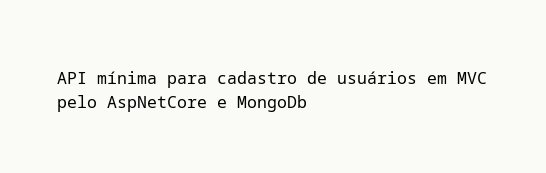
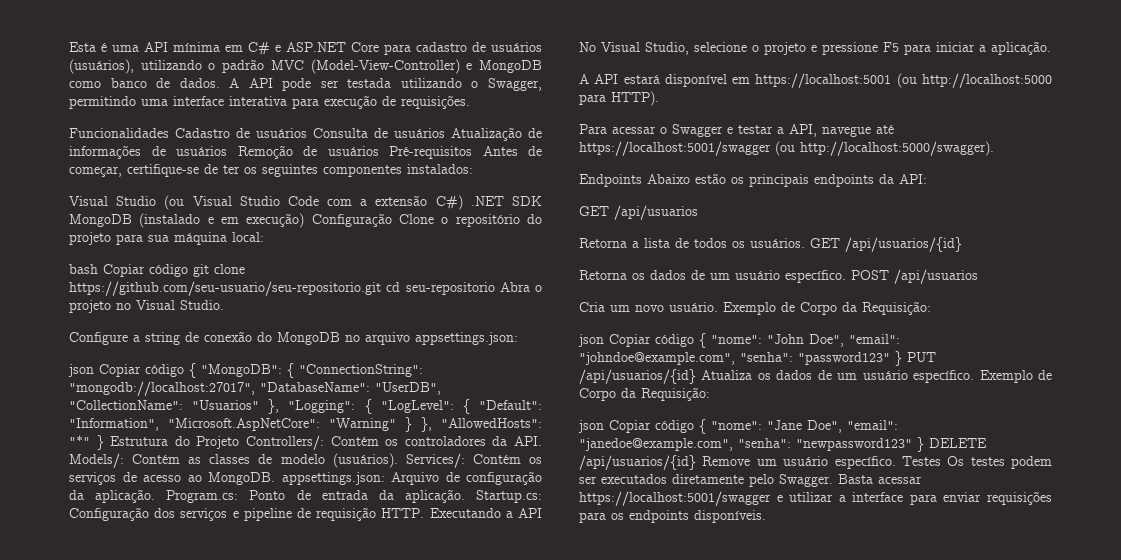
- API mínima para cadastro de usuários em MVC pelo AspNetCore e MongoDb
+ Esta é uma API mínima em C# e ASP.NET Core para cadastro de usuários (usuários), utilizando o padrão MVC (Model-View-Controller) e MongoDB como banco de dados. A API pode ser testada utilizando o Swagger, permitindo uma interface interativa para execução de requisições.
+ Funcionalidades Cadastro de usuários Consulta de usuários Atualização de informações de usuários Remoção de usuários Pré-requisitos Antes de começar, certifique-se de ter os seguintes componentes instalados:
+ Visual Studio (ou Visual Studio Code com a extensão C#) .NET SDK MongoDB (instalado e em execução) Configuração Clone o repositório do projeto para sua máquina local:
+ bash Copiar código git clone https://github.com/seu-usuario/seu-repositorio.git cd seu-repositorio Abra o projeto no Visual Studio.
+ Configure a string de conexão do MongoDB no arquivo appsettings.json:
+ json Copiar código { "MongoDB": { "ConnectionString": "mongodb://localhost:27017", "DatabaseName": "UserDB", "CollectionName": "Usuarios" }, "Logging": { "LogLevel": { "Default": "Information", "Microsoft.AspNetCore": "Warning" } }, "AllowedHosts": "*" } Estrutura do Projeto Controllers/: Contém os controladores da API. Models/: Contém as classes de modelo (usuários). Services/: Contém os serviços de acesso ao MongoDB. appsettings.json: Arquivo de configuração da aplicação. Program.cs: Ponto de entrada da aplicação. Startup.cs: Configuração dos serviços e pipeline de requisição HTTP. Executando a API No Visual Studio, selecione o projeto e pressione F5 para iniciar a aplicação.
+ A API estará disponível em https://localhost:5001 (ou http://localhost:5000 para HTTP).
+ Para acessar o Swagger e testar a API, navegue até https://localhost:5001/swagger (ou http://localhost:5000/swagger).
+ Endpoints Abaixo estão os principais endpoints da API:
+ GET /api/usuarios
+ Retorna a lista de todos os usuários. GET /api/usuarios/{id}
+ Retorna os dados de um usuário específico. POST /api/usuarios
+ Cria um novo usuário. Exemplo de Corpo da Requisição:
+ json Copiar código { "nome": "John Doe", "email": "johndoe@example.com", "senha": "password123" } PUT /api/usuarios/{id} Atualiza os dados de um usuário específico. Exemplo de Corpo da Requisição:
+ json Copiar código { "nome": "Jane Doe", "email": "janedoe@example.com", "senha": "newpassword123" } DELETE /api/usuarios/{id} Remove um usuário específico. Testes Os testes podem ser executados diretamente pelo Swagger. Basta acessar https://localhost:5001/swagger e utilizar a interface para enviar requisições para os endpoints disponíveis.

